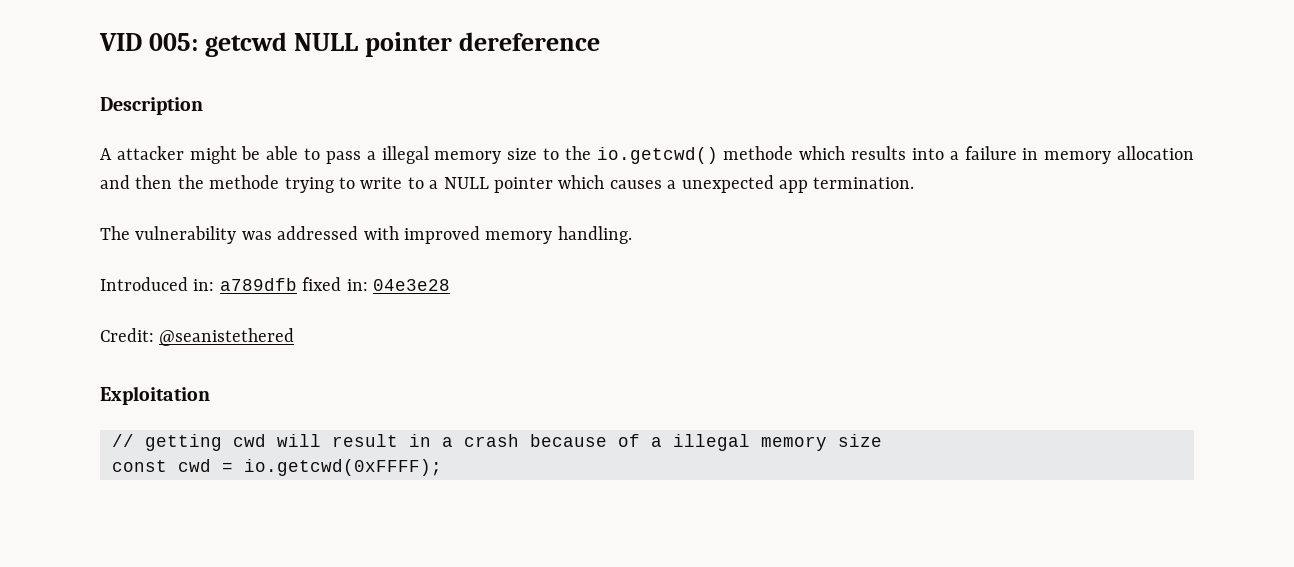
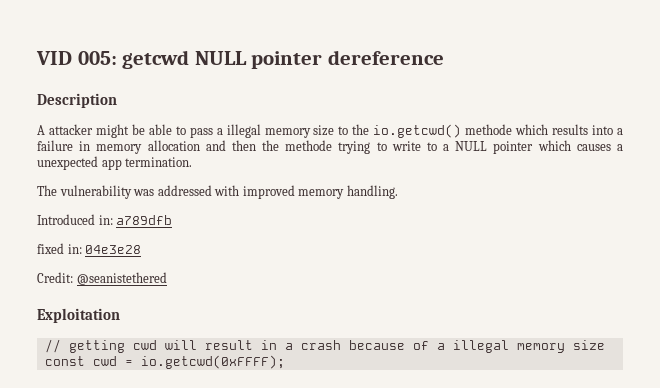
- Introduced in: a789dfb fixed in: 04e3e28
+ Introduced in: a789dfb
+ fixed in: 04e3e28

